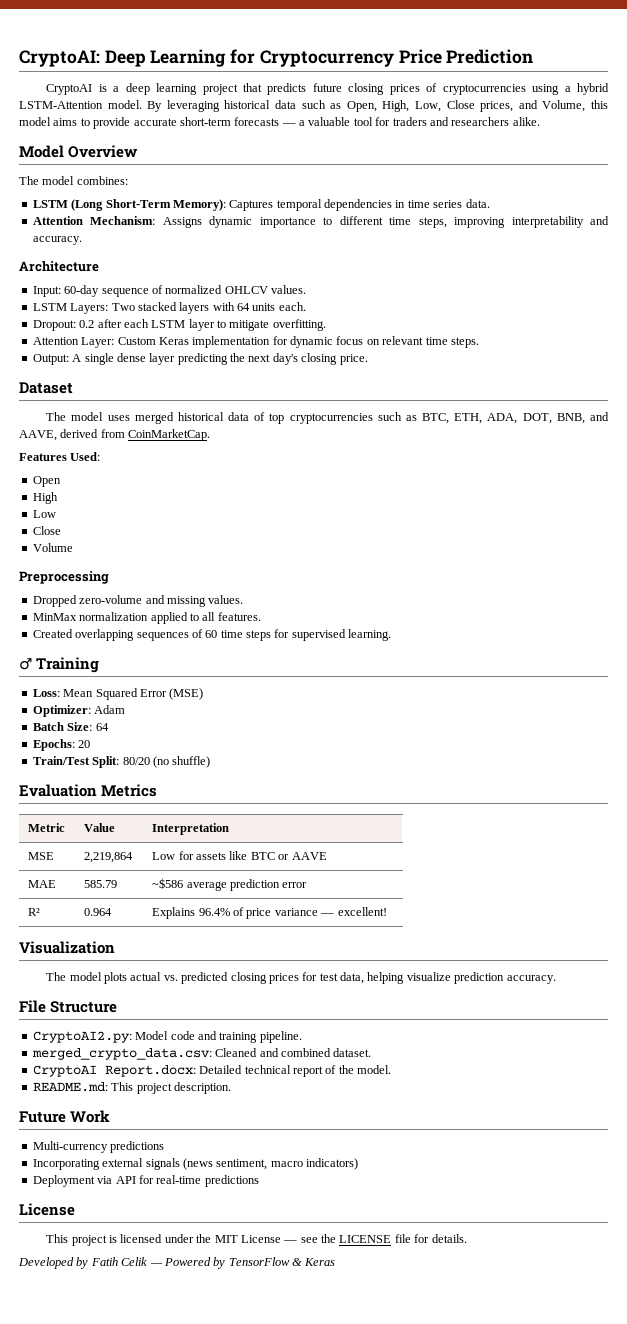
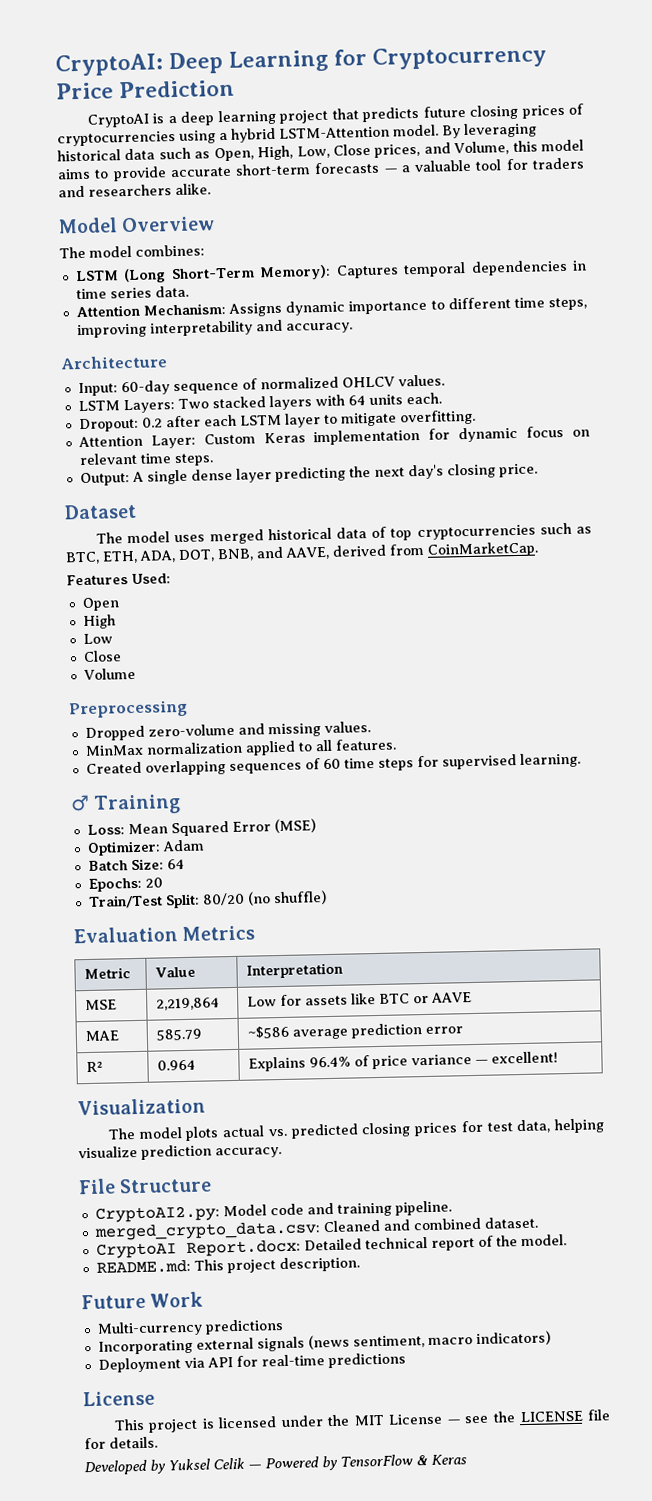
- Developed by Fatih Celik — Powered by TensorFlow & Keras
+ Developed by Yuksel Celik — Powered by TensorFlow & Keras

